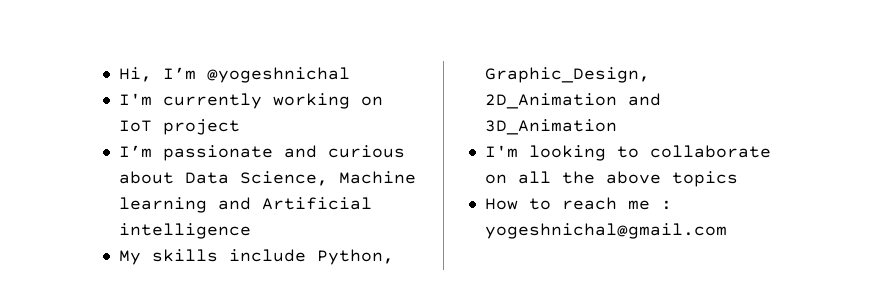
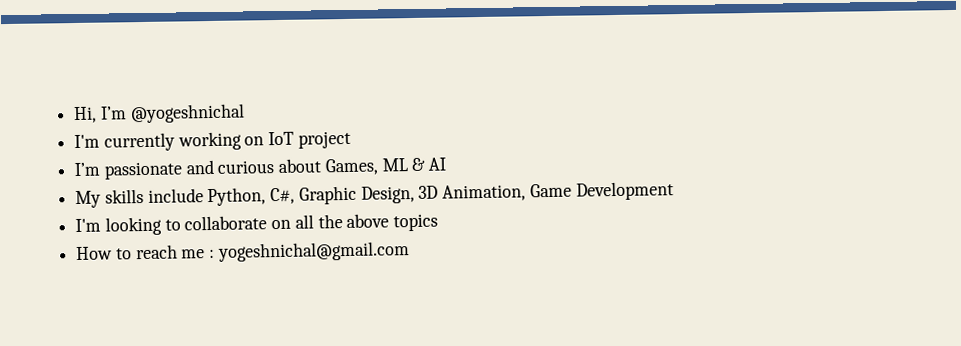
- I’m passionate and curious about Data Science, Machine learning and Artificial intelligence
- My skills include Python, Graphic_Design, 2D_Animation and 3D_Animation
+ I’m passionate and curious about Games, ML & AI
+ My skills include Python, C#, Graphic Design, 3D Animation, Game Development

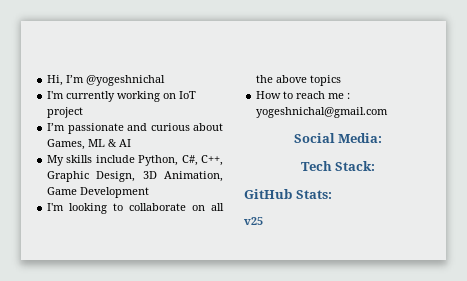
- My skills include Python, C#, Graphic Design, 3D Animation, Game Development
+ My skills include Python, C#, C++, Graphic Design, 3D Animation, Game Development
+ Social Media:
+ Tech Stack:
+ GitHub Stats:
+ v25

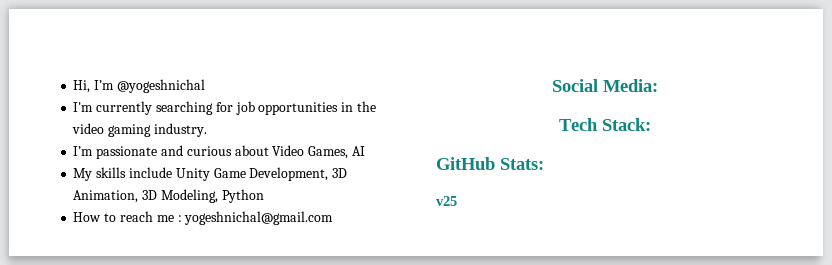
- I'm currently working on IoT project
+ I'm currently searching for job opportunities in the video gaming industry.
- I’m passionate and curious about Games, ML & AI
+ I’m passionate and curious about Video Games, AI
- My skills include Python, C#, C++, Graphic Design, 3D Animation, Game Development
- I'm looking to collaborate on all the above topics
+ My skills include Unity Game Development, 3D Animation, 3D Modeling, Python

